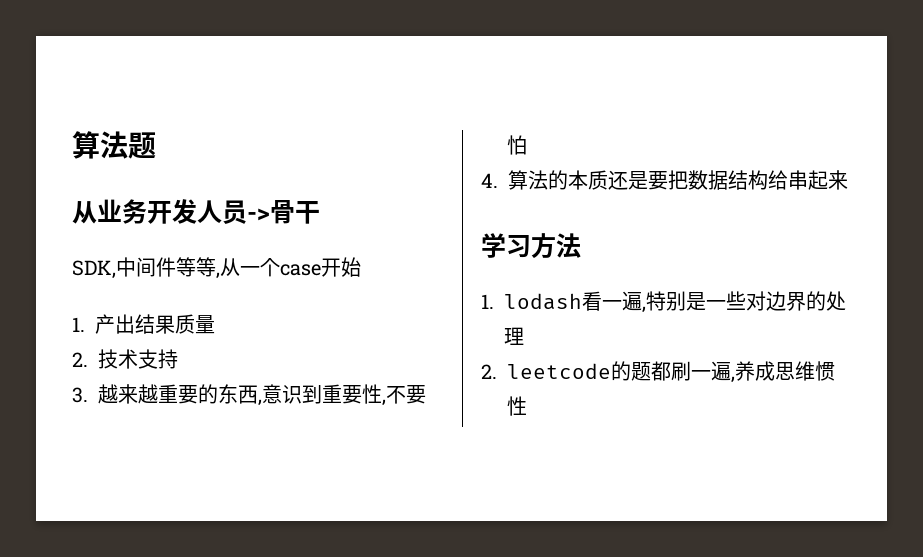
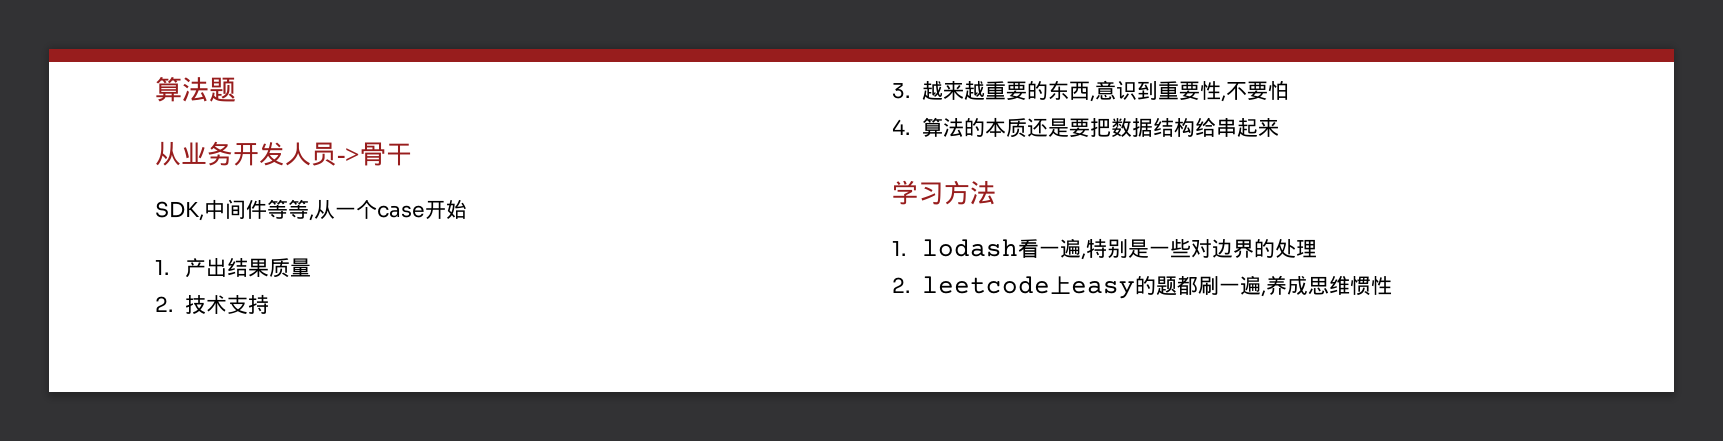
- 2. leetcode的题都刷一遍,养成思维惯性
+ 2. leetcode上easy的题都刷一遍,养成思维惯性

